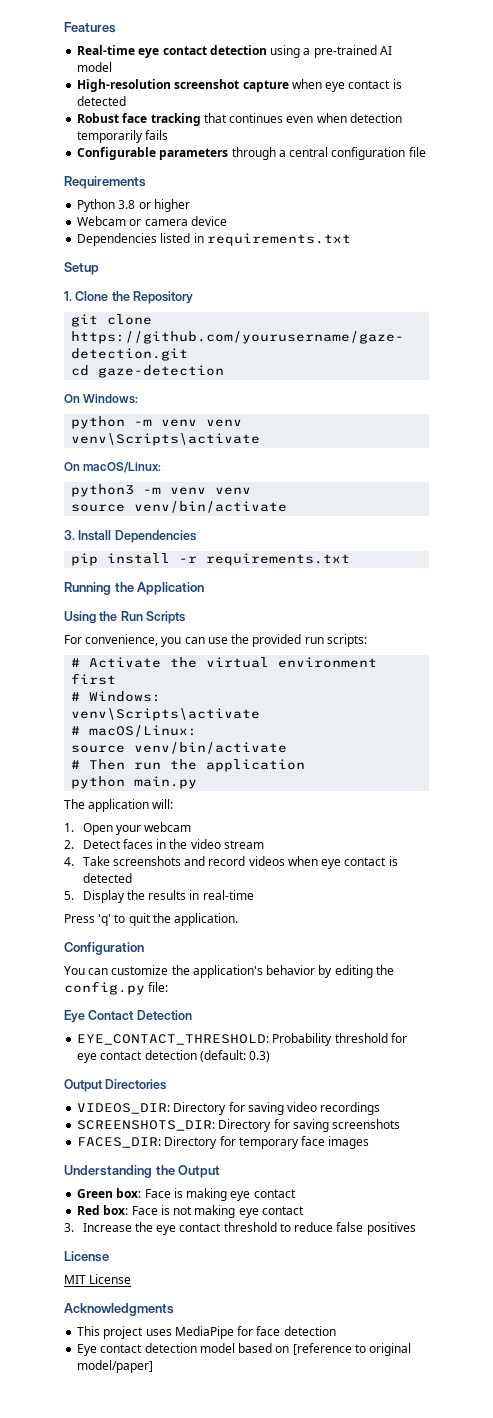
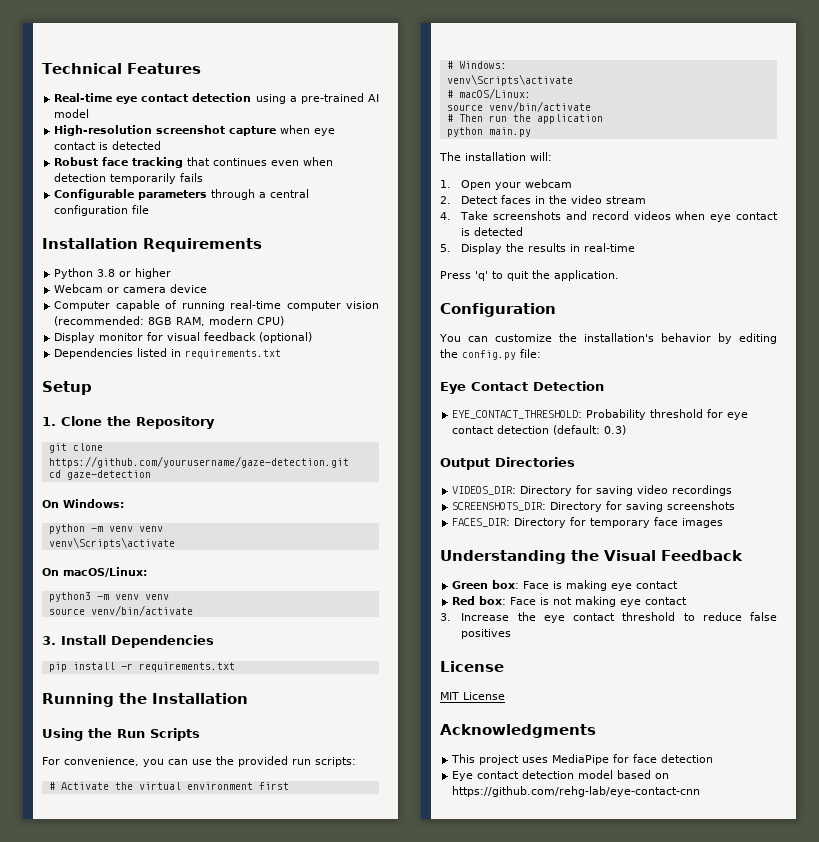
- Features
+ Technical Features
- Requirements
+ Installation Requirements
+ Computer capable of running real-time computer vision (recommended: 8GB RAM, modern CPU)
+ Display monitor for visual feedback (optional)
- Running the Application
+ Running the Installation
- The application will:
+ The installation will:
- You can customize the application's behavior by editing the config.py file:
+ You can customize the installation's behavior by editing the config.py file:
- Understanding the Output
+ Understanding the Visual Feedback
- Eye contact detection model based on [reference to original model/paper]
+ Eye contact detection model based on https://github.com/rehg-lab/eye-contact-cnn

